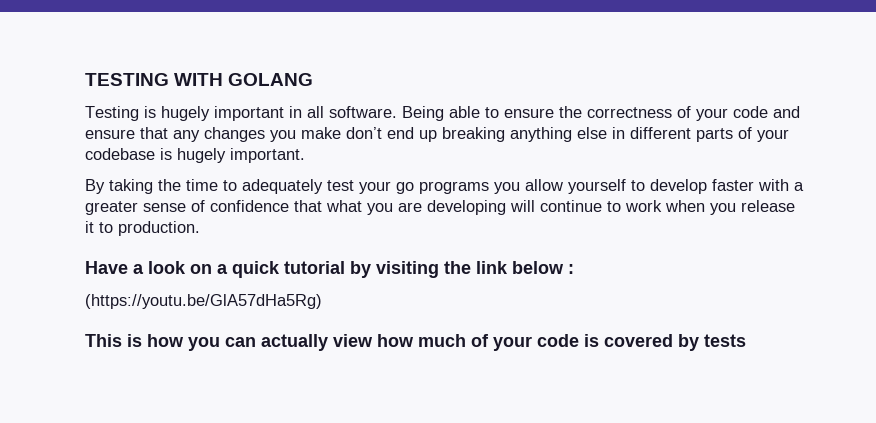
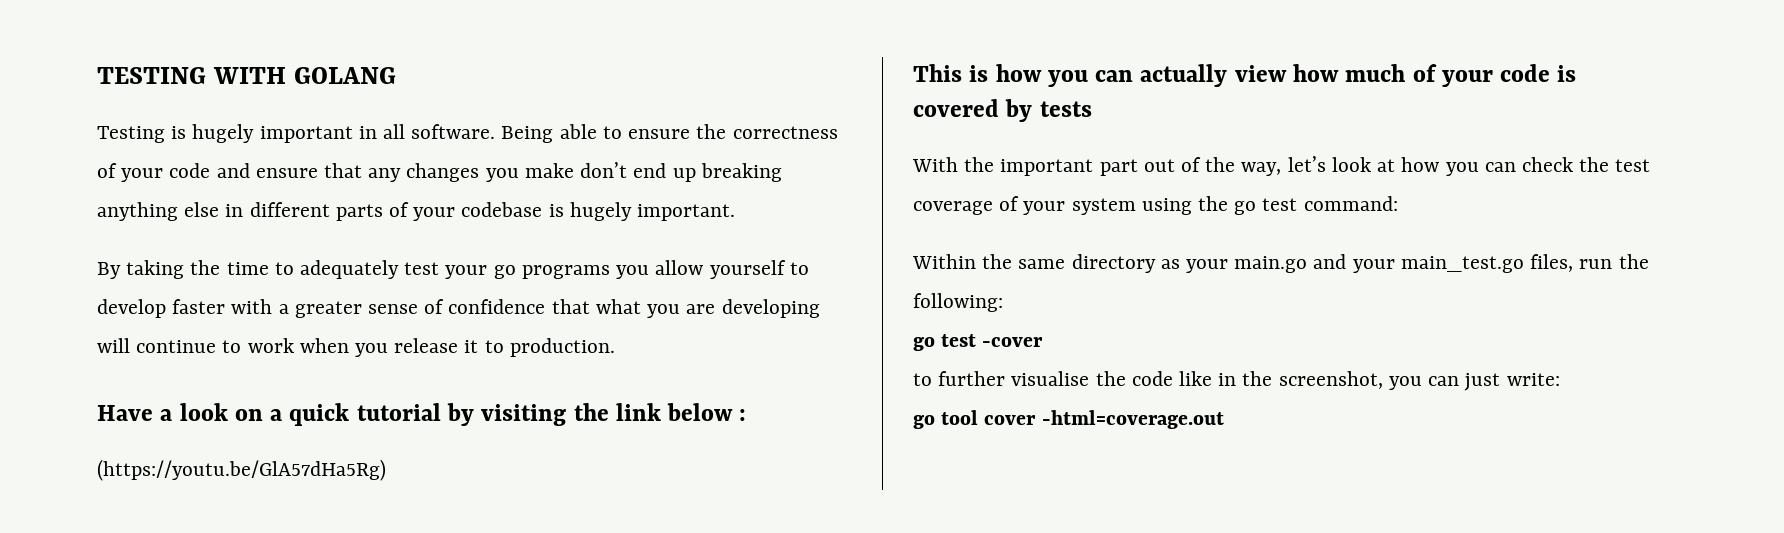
+ With the important part out of the way, let’s look at how you can check the test coverage of your system using the go test command:
+ Within the same directory as your main.go and your main_test.go files, run the following:
+ go test -cover
+ to further visualise the code like in the screenshot, you can just write:
+ go tool cover -html=coverage.out

